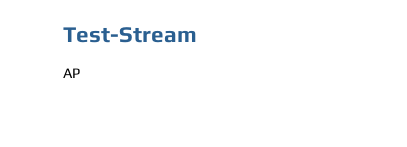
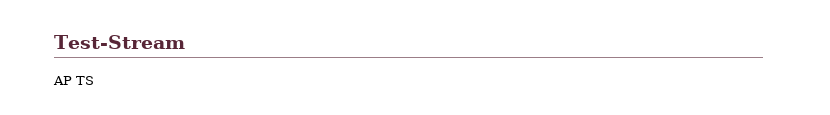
- AP
+ AP TS

